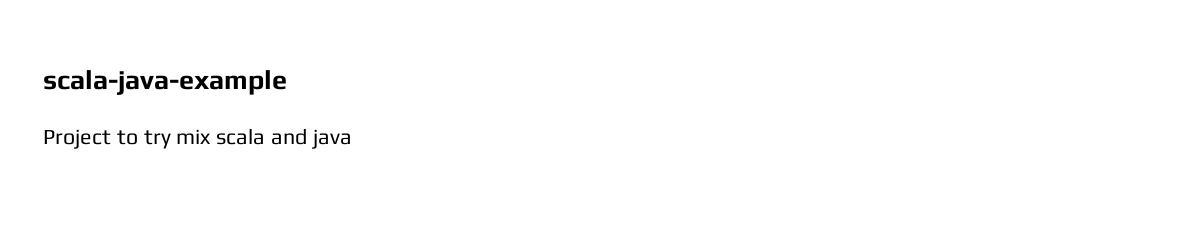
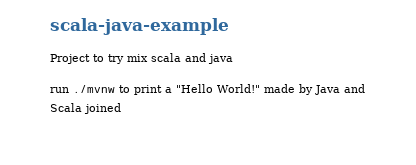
+ run ./mvnw to print a "Hello World!" made by Java and Scala joined

